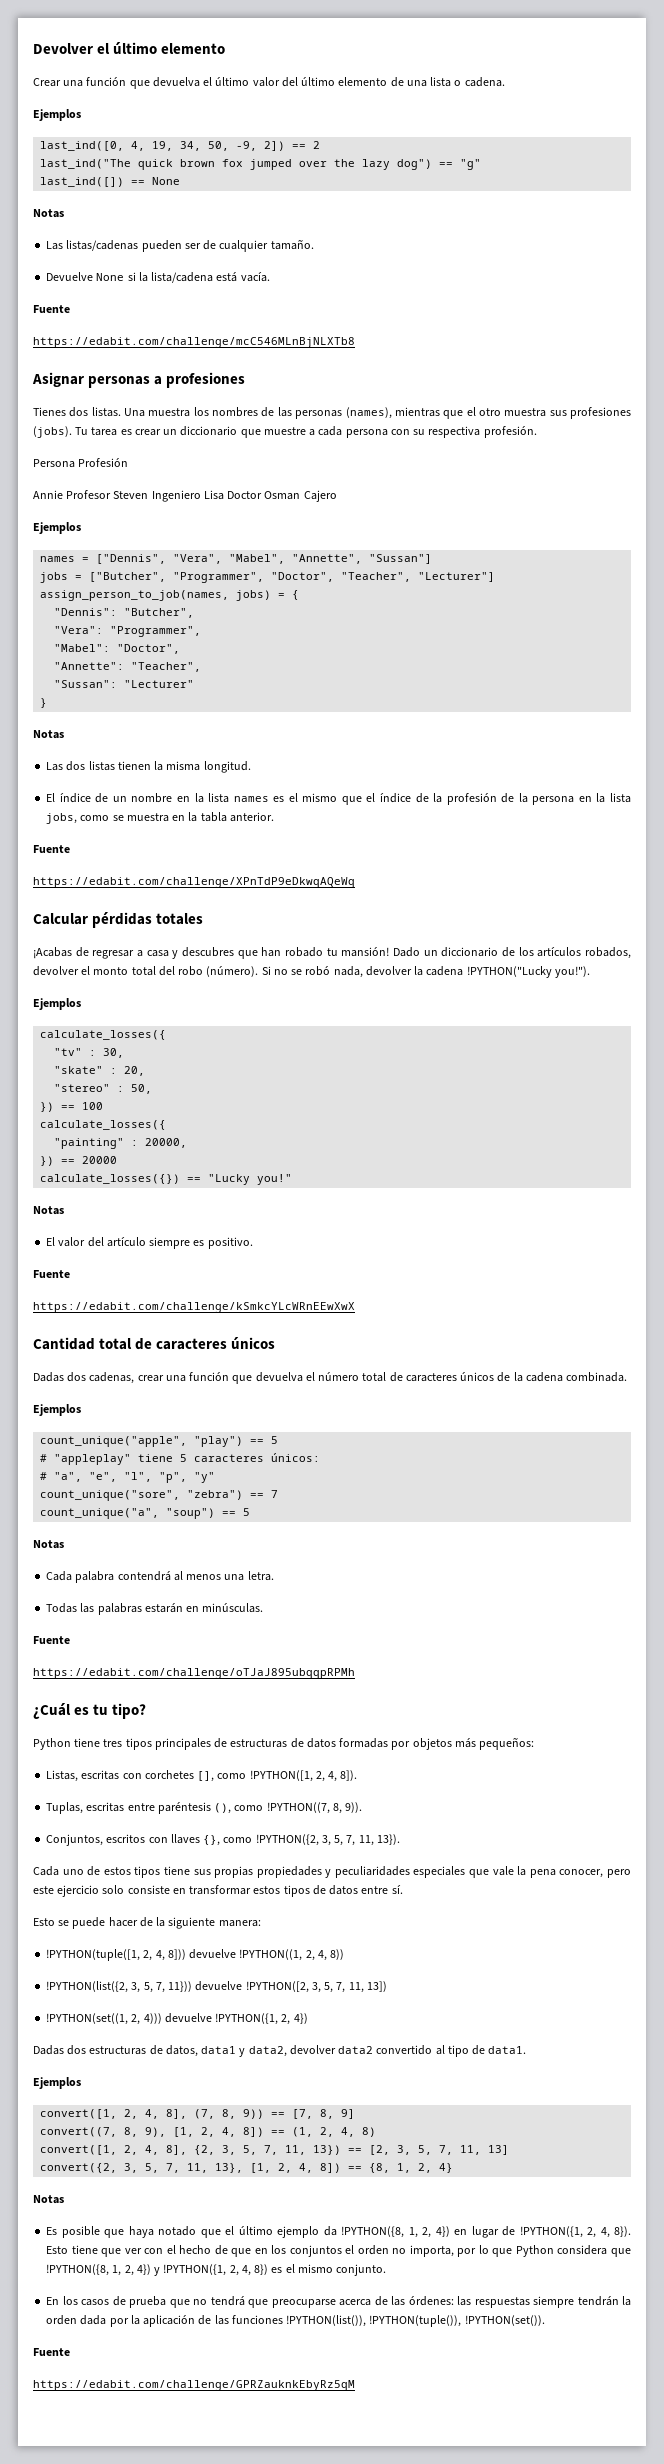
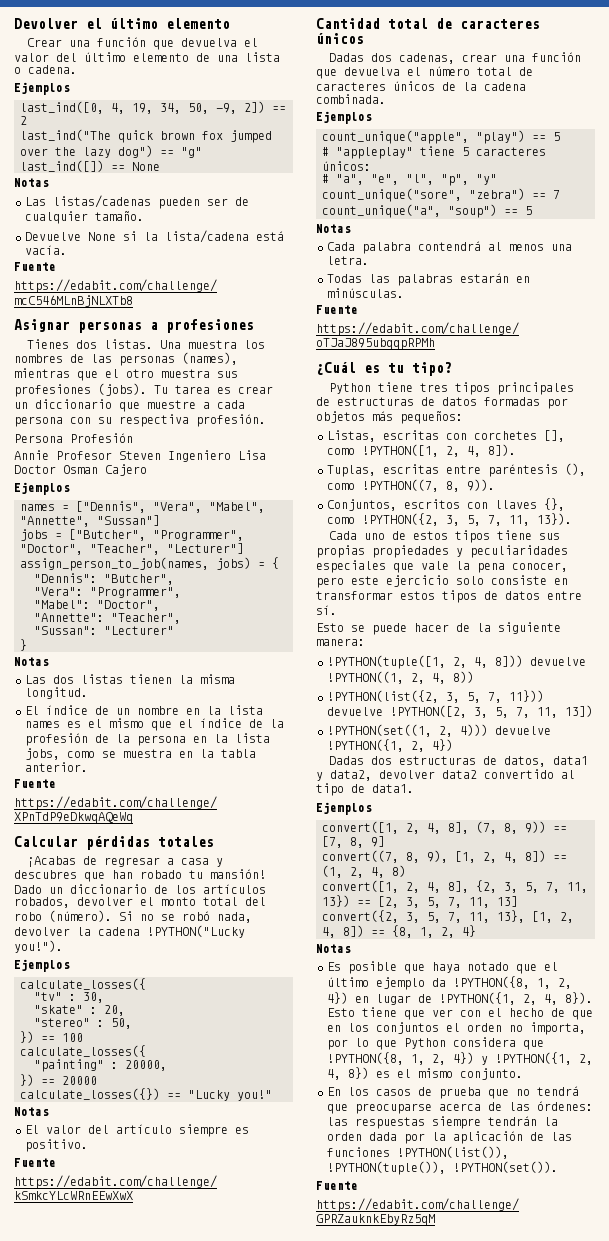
- Crear una función que devuelva el último valor del último elemento de una lista o cadena.
+ Crear una función que devuelva el valor del último elemento de una lista o cadena.

